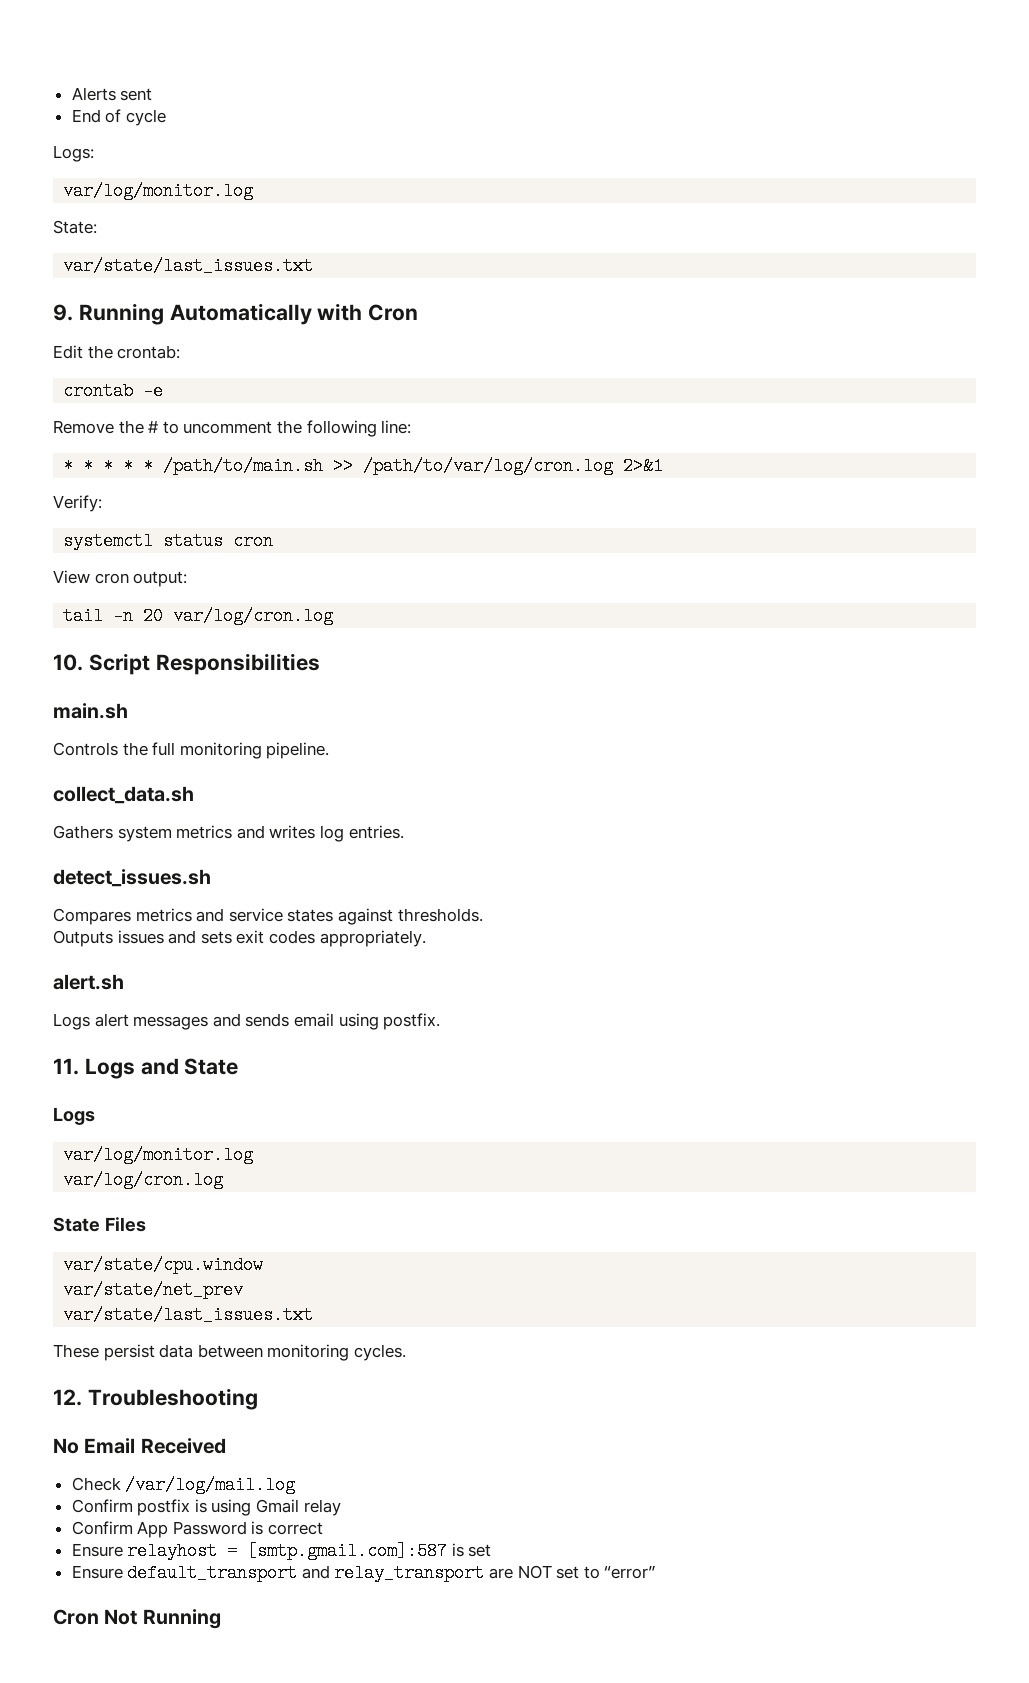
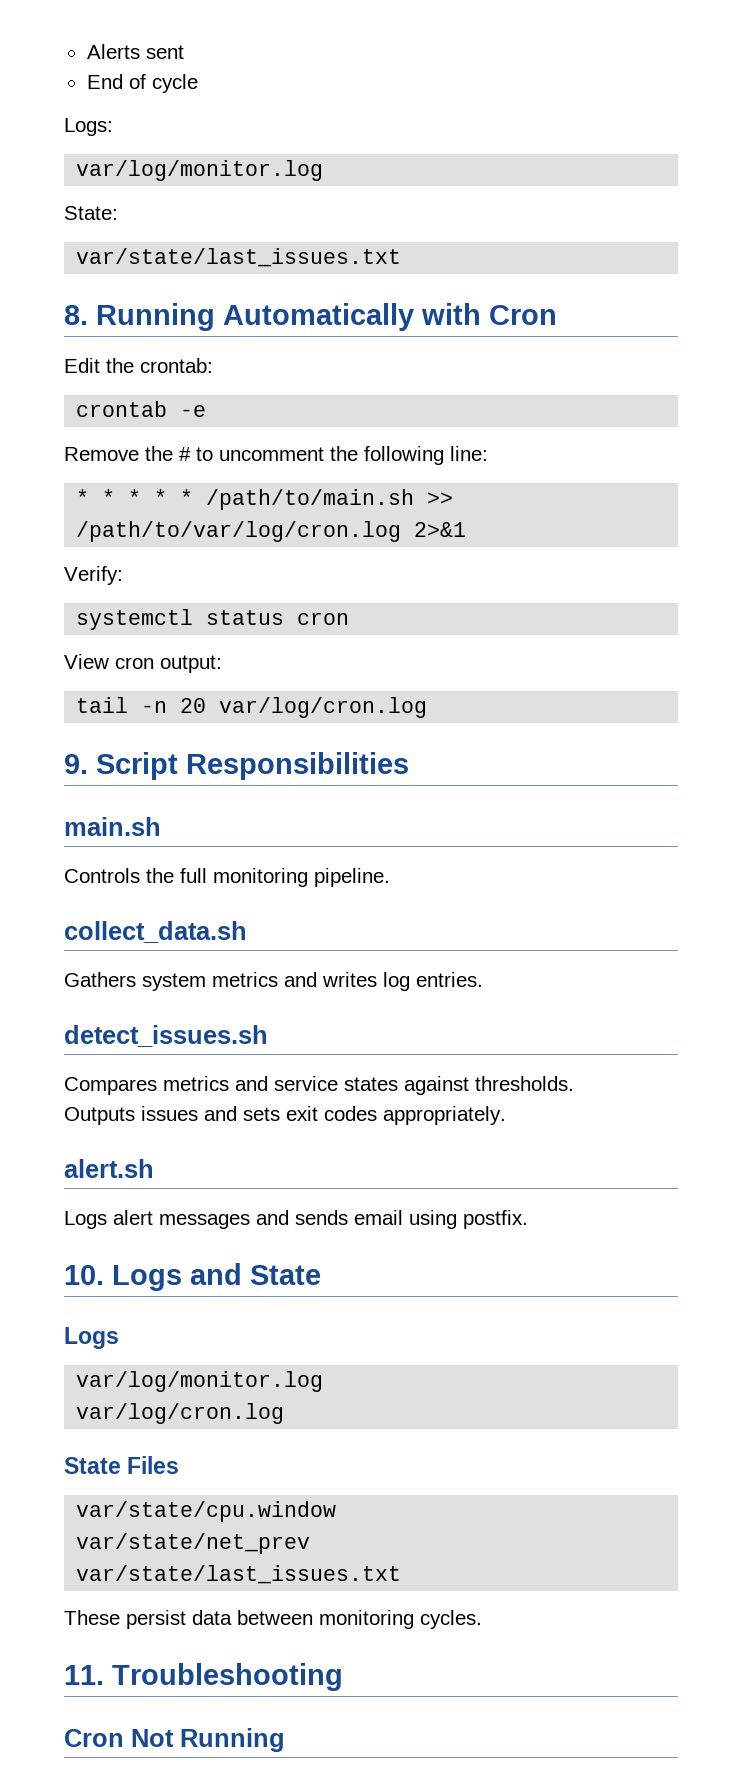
- 9. Running Automatically with Cron
+ 8. Running Automatically with Cron
- 10. Script Responsibilities
+ 9. Script Responsibilities
- 11. Logs and State
+ 10. Logs and State
- 12. Troubleshooting
+ 11. Troubleshooting
- No Email Received
- Check /var/log/mail.log
- Confirm postfix is using Gmail relay
- Confirm App Password is correct
- Ensure relayhost = [smtp.gmail.com]:587 is set
- Ensure default_transport and relay_transport are NOT set to “error”

